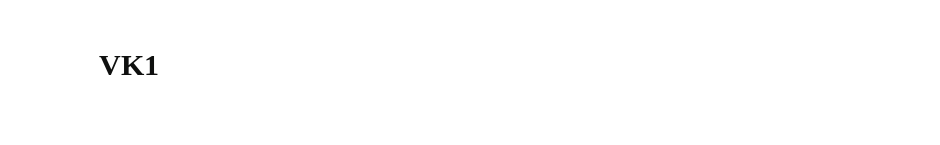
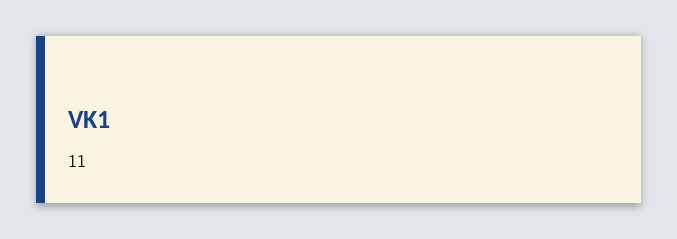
+ 11

